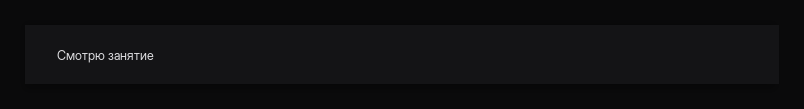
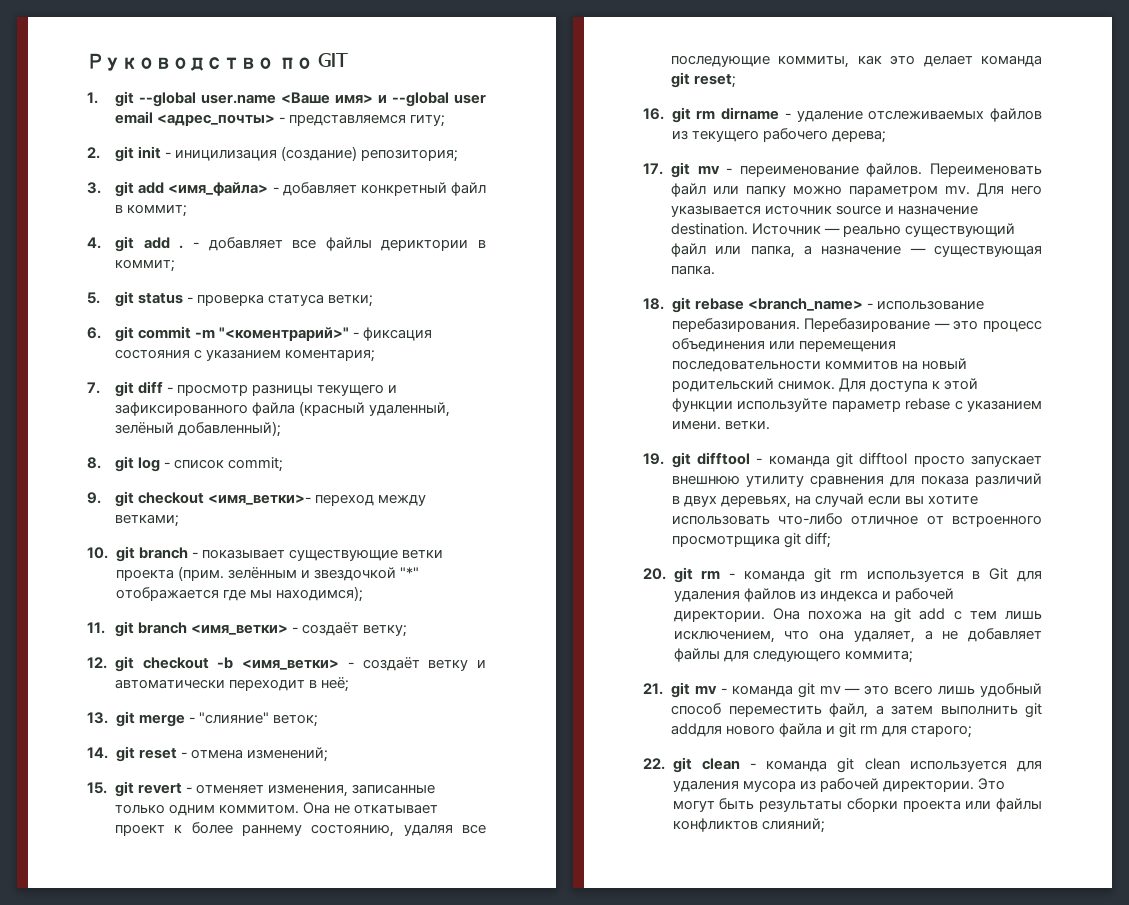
- Смотрю занятие
+ Руководство по GIT
+ 1. git --global user.name <Ваше имя> и --global user email <адрес_почты> - представляемся гиту;
+ 2. git init - иницилизация (создание) репозитория;
+ 3. git add <имя_файла> - добавляет конкретный файл в коммит;
+ 4. git add . - добавляет все файлы дериктории в коммит;
+ 5. git status - проверка статуса ветки;
+ 6. git commit -m "<коментрарий>" - фиксация состояния с указанием коментария;
+ 7. git diff - просмотр разницы текущего и зафиксированного файла (красный удаленный, зелёный добавленный);
+ 8. git log - список commit;
+ 9. git checkout <имя_ветки>- переход между ветками;
+ 10. git branch - показывает существующие ветки проекта (прим. зелённым и звездочкой "*" отображается где мы находимся);
+ 11. git branch <имя_ветки> - создаёт ветку;
+ 12. git checkout -b <имя_ветки> - создаёт ветку и автоматически переходит в неё;
+ 13. git merge - "слияние" веток;
+ 14. git reset - отмена изменений;
+ 15. git revert - отменяет изменения, записанные только одним коммитом. Она не откатывает проект к более раннему состоянию, удаляя все последующие коммиты, как это делает команда git reset;
+ 16. git rm dirname - удаление отслеживаемых файлов из текущего рабочего дерева;
+ 17. git mv - переименование файлов. Переименовать файл или папку можно параметром mv. Для него указывается источник source и назначение destination. Источник — реально существующий файл или папка, а назначение — существующая папка.
+ 18. git rebase <branch_name> - использование перебазирования. Перебазирование — это процесс объединения или перемещения последовательности коммитов на новый родительский снимок. Для доступа к этой функции используйте параметр rebase с указанием имени. ветки.
+ 19. git difftool - команда git difftool просто запускает внешнюю утилиту сравнения для показа различий в двух деревьях, на случай если вы хотите использовать что-либо отличное от встроенного просмотрщика git diff;
+ 20. git rm - команда git rm используется в Git для удаления файлов из индекса и рабочей директории. Она похожа на git add с тем лишь исключением, что она удаляет, а не добавляет файлы для следующего коммита;
+ 21. git mv - команда git mv — это всего лишь удобный способ переместить файл, а затем выполнить git addдля нового файла и git rm для старого;
+ 22. git clean - команда git clean используется для удаления мусора из рабочей директории. Это могут быть результаты сборки проекта или файлы конфликтов слияний;

